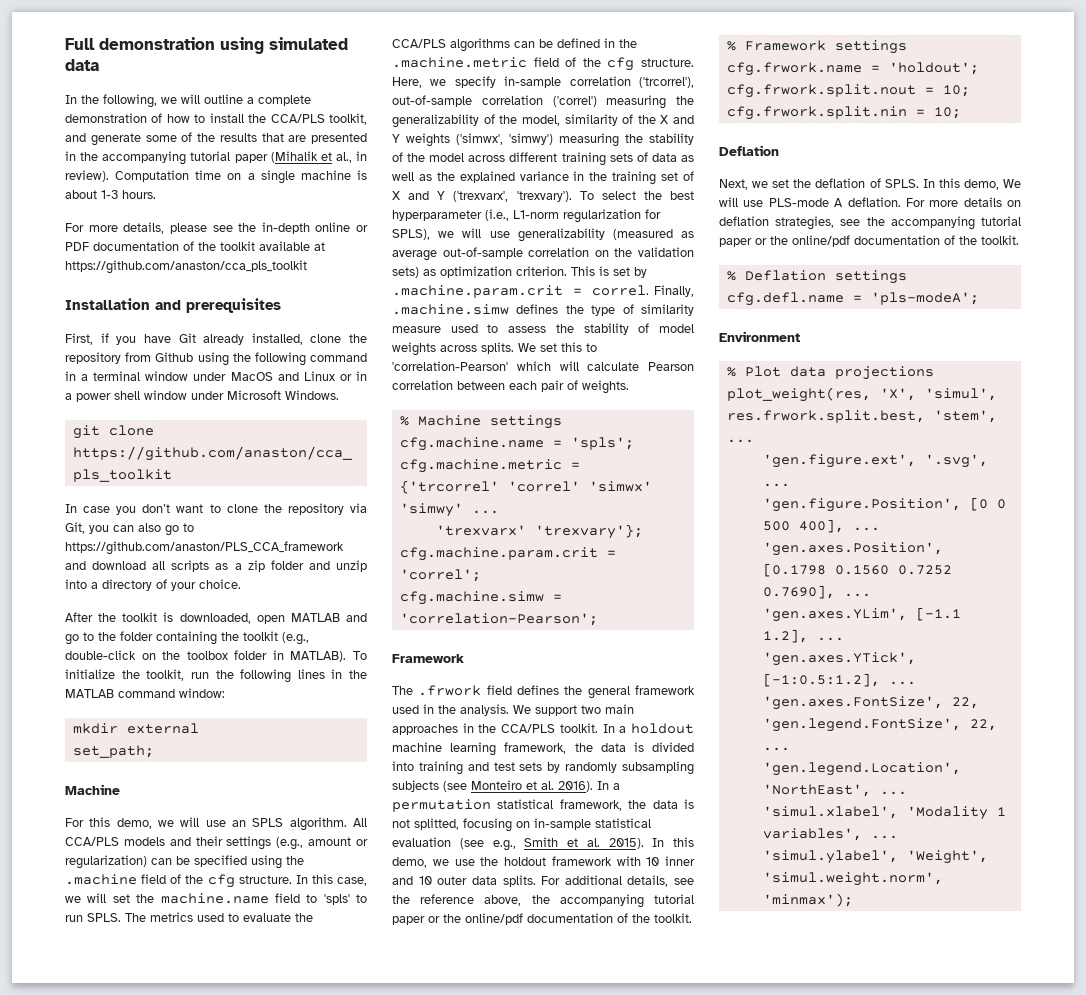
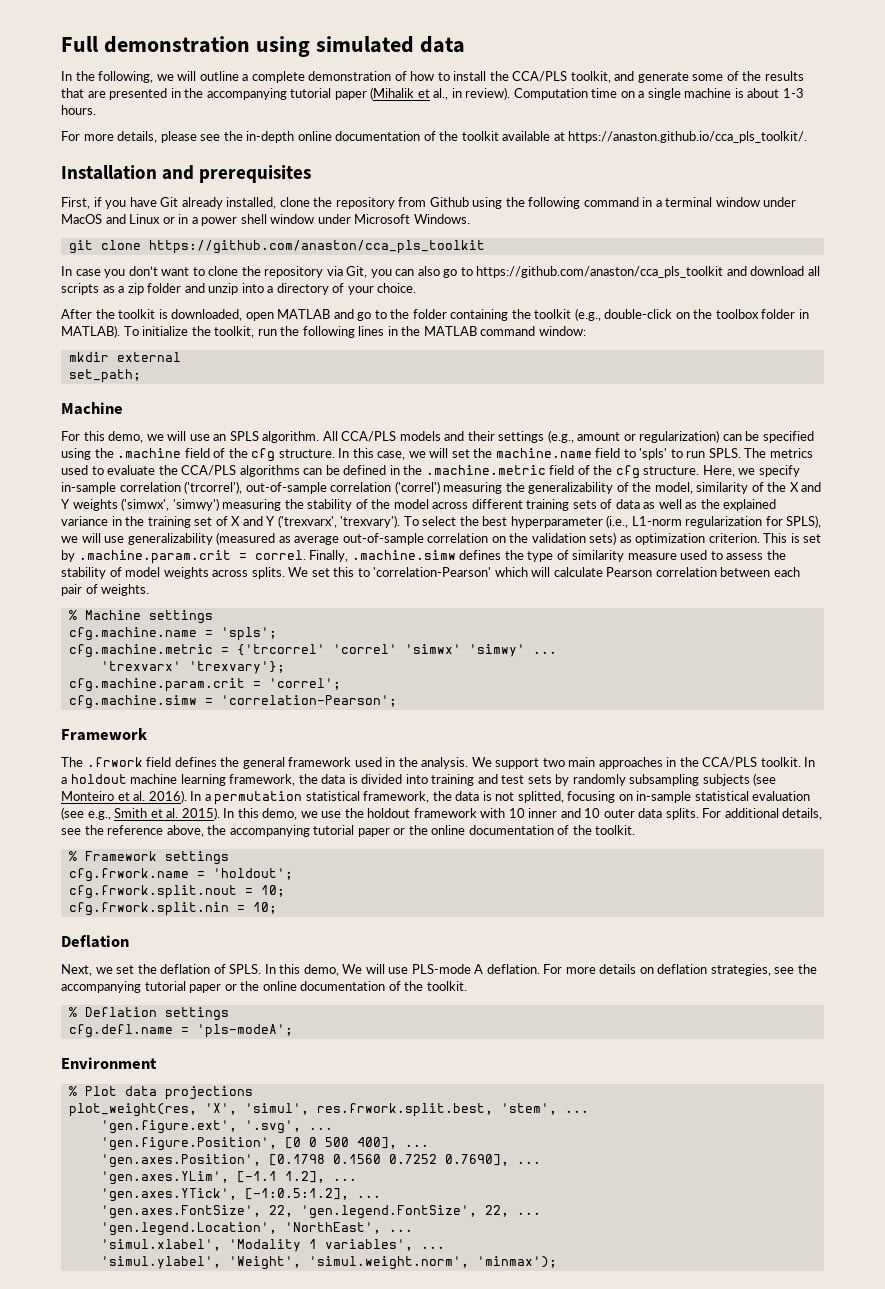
- For more details, please see the in-depth online or PDF documentation of the toolkit available at https://github.com/anaston/cca_pls_toolkit
+ For more details, please see the in-depth online documentation of the toolkit available at https://anaston.github.io/cca_pls_toolkit/.
- In case you don’t want to clone the repository via Git, you can also go to https://github.com/anaston/PLS_CCA_framework and download all scripts as a zip folder and unzip into a directory of your choice.
+ In case you don’t want to clone the repository via Git, you can also go to https://github.com/anaston/cca_pls_toolkit and download all scripts as a zip folder and unzip into a directory of your choice.
- For additional details, see the reference above, the accompanying tutorial paper or the online/pdf documentation of the toolkit.
+ For additional details, see the reference above, the accompanying tutorial paper or the online documentation of the toolkit.
- For more details on deflation strategies, see the accompanying tutorial paper or the online/pdf documentation of the toolkit.
+ For more details on deflation strategies, see the accompanying tutorial paper or the online documentation of the toolkit.

